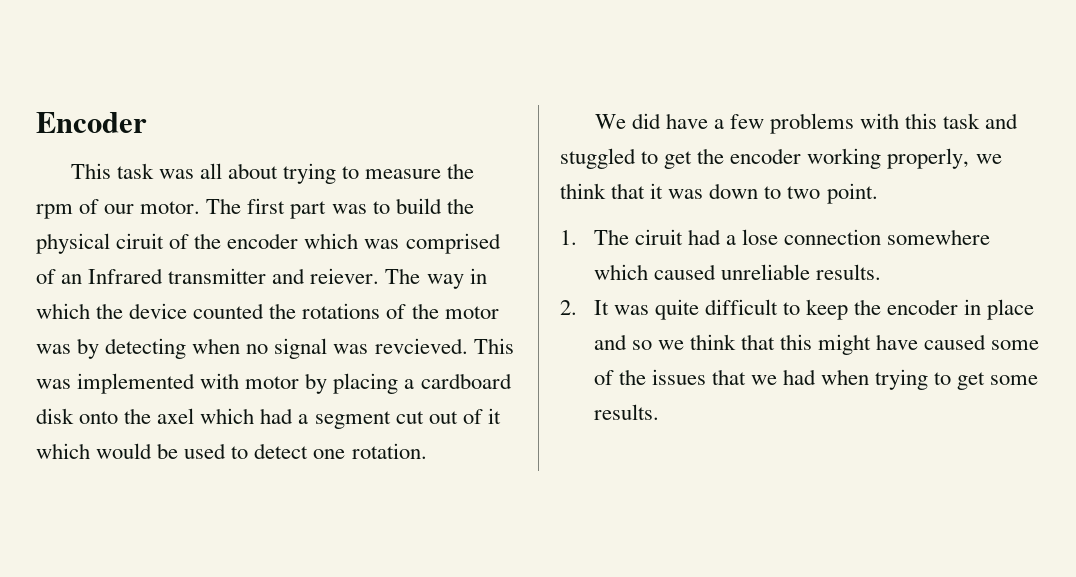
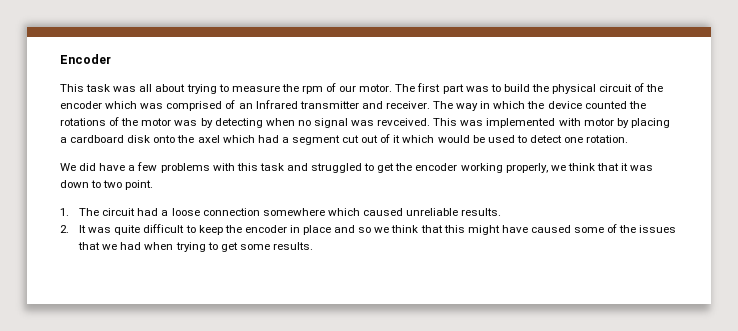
- The first part was to build the physical ciruit of the encoder which was comprised of an Infrared transmitter and reiever.
+ The first part was to build the physical circuit of the encoder which was comprised of an Infrared transmitter and receiver.
- The way in which the device counted the rotations of the motor was by detecting when no signal was revcieved.
+ The way in which the device counted the rotations of the motor was by detecting when no signal was revceived.
- We did have a few problems with this task and stuggled to get the encoder working properly, we think that it was down to two point.
+ We did have a few problems with this task and struggled to get the encoder working properly, we think that it was down to two point.
- 1. The ciruit had a lose connection somewhere which caused unreliable results.
+ 1. The circuit had a loose connection somewhere which caused unreliable results.

